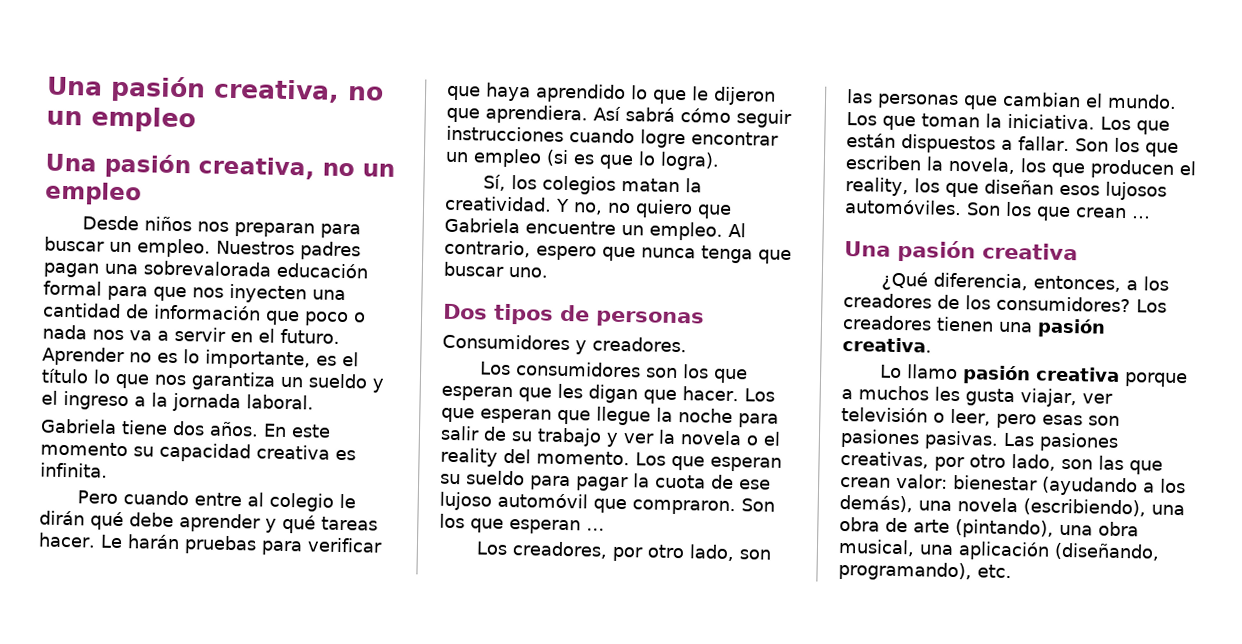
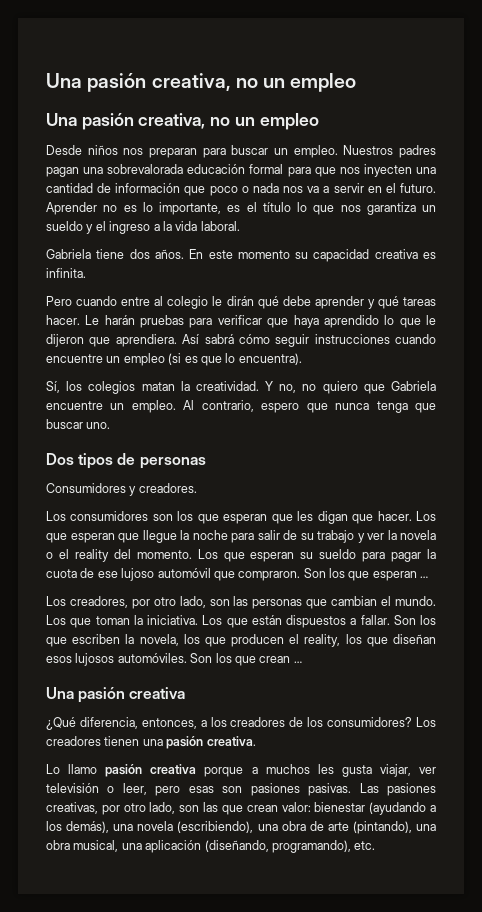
- Aprender no es lo importante, es el título lo que nos garantiza un sueldo y el ingreso a la jornada laboral.
+ Aprender no es lo importante, es el título lo que nos garantiza un sueldo y el ingreso a la vida laboral.
- Así sabrá cómo seguir instrucciones cuando logre encontrar un empleo (si es que lo logra).
+ Así sabrá cómo seguir instrucciones cuando encuentre un empleo (si es que lo encuentra).

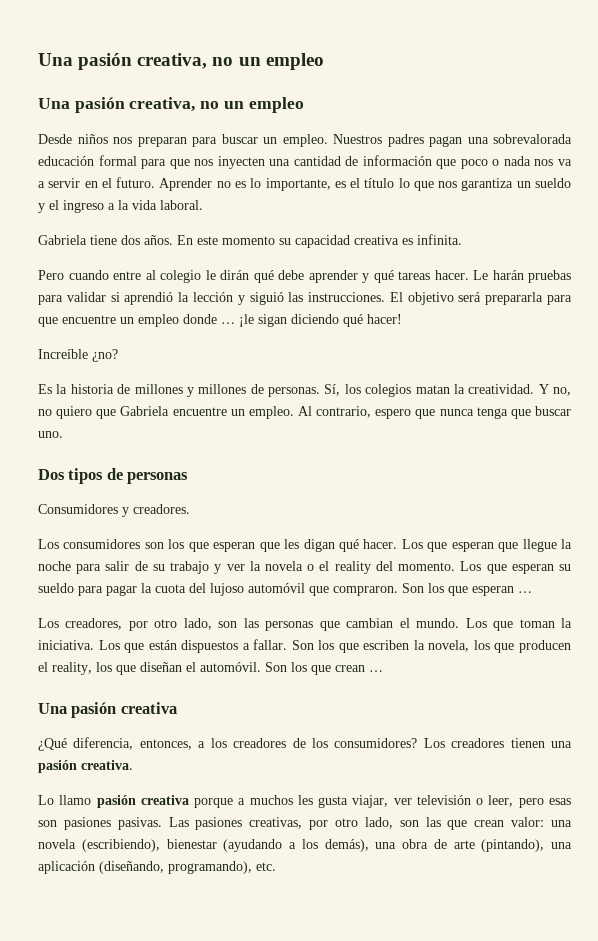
- Le harán pruebas para verificar que haya aprendido lo que le dijeron que aprendiera. Así sabrá cómo seguir instrucciones cuando encuentre un empleo (si es que lo encuentra).
- Sí, los colegios matan la creatividad.
+ Le harán pruebas para validar si aprendió la lección y siguió las instrucciones. El objetivo será prepararla para que encuentre un empleo donde … ¡le sigan diciendo qué hacer!
+ Increíble ¿no?
+ Es la historia de millones y millones de personas. Sí, los colegios matan la creatividad.
- Los consumidores son los que esperan que les digan que hacer.
+ Los consumidores son los que esperan que les digan qué hacer.
- Los que esperan su sueldo para pagar la cuota de ese lujoso automóvil que compraron.
+ Los que esperan su sueldo para pagar la cuota del lujoso automóvil que compraron.
- Son los que escriben la novela, los que producen el reality, los que diseñan esos lujosos automóviles.
+ Son los que escriben la novela, los que producen el reality, los que diseñan el automóvil.
- Las pasiones creativas, por otro lado, son las que crean valor: bienestar (ayudando a los demás), una novela (escribiendo), una obra de arte (pintando), una obra musical, una aplicación (diseñando, programando), etc.
+ Las pasiones creativas, por otro lado, son las que crean valor: una novela (escribiendo), bienestar (ayudando a los demás), una obra de arte (pintando), una aplicación (diseñando, programando), etc.

